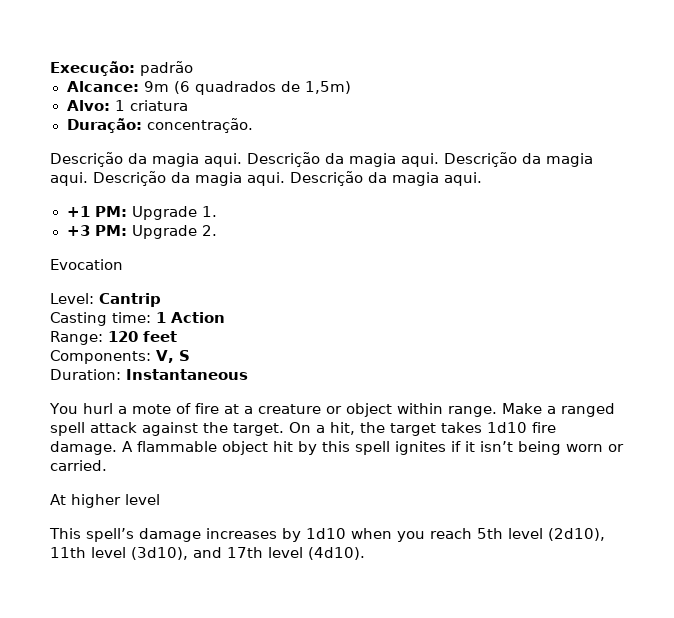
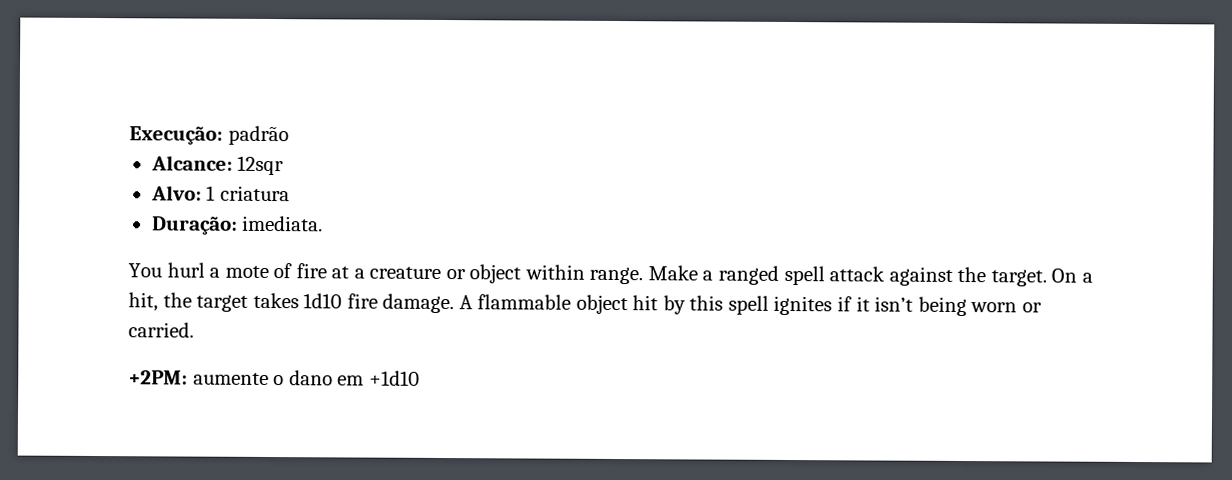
- Alcance: 9m (6 quadrados de 1,5m)
+ Alcance: 12sqr
- Duração: concentração.
- Descrição da magia aqui. Descrição da magia aqui. Descrição da magia aqui. Descrição da magia aqui. Descrição da magia aqui.
- +1 PM: Upgrade 1.
- +3 PM: Upgrade 2.
- Evocation
- Level: Cantrip
- Casting time: 1 Action
- Range: 120 feet
- Components: V, S
- Duration: Instantaneous
+ Duração: imediata.
- At higher level
- This spell’s damage increases by 1d10 when you reach 5th level (2d10), 11th level (3d10), and 17th level (4d10).
+ +2PM: aumente o dano em +1d10

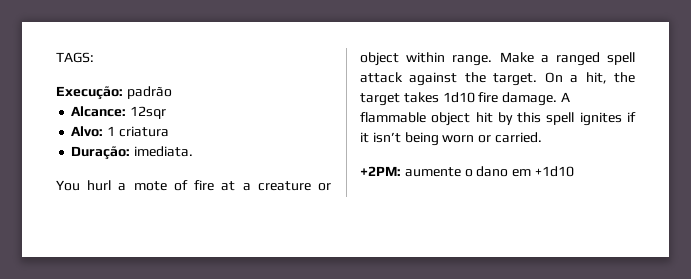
+ TAGS:

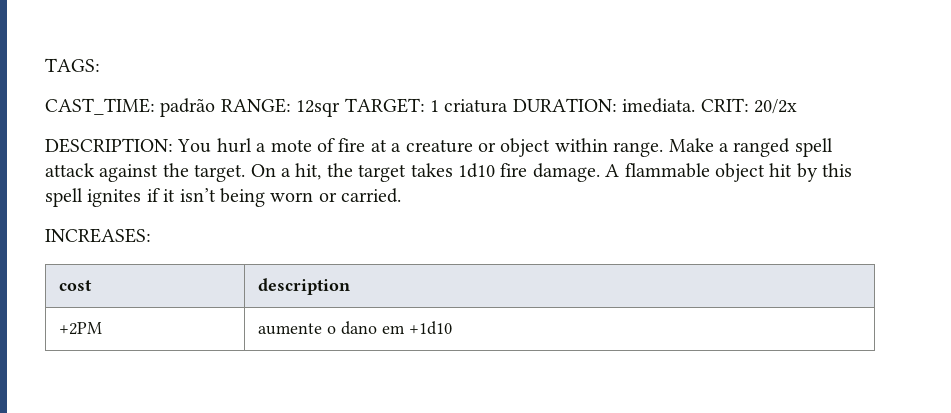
- Execução: padrão
- Alcance: 12sqr
- Alvo: 1 criatura
- Duração: imediata.
- You hurl a mote of fire at a creature or object within range.
+ CAST_TIME: padrão RANGE: 12sqr TARGET: 1 criatura DURATION: imediata. CRIT: 20/2x
+ DESCRIPTION: You hurl a mote of fire at a creature or object within range.
- +2PM: aumente o dano em +1d10
+ INCREASES:
+ cost | description
+ +2PM | aumente o dano em +1d10

